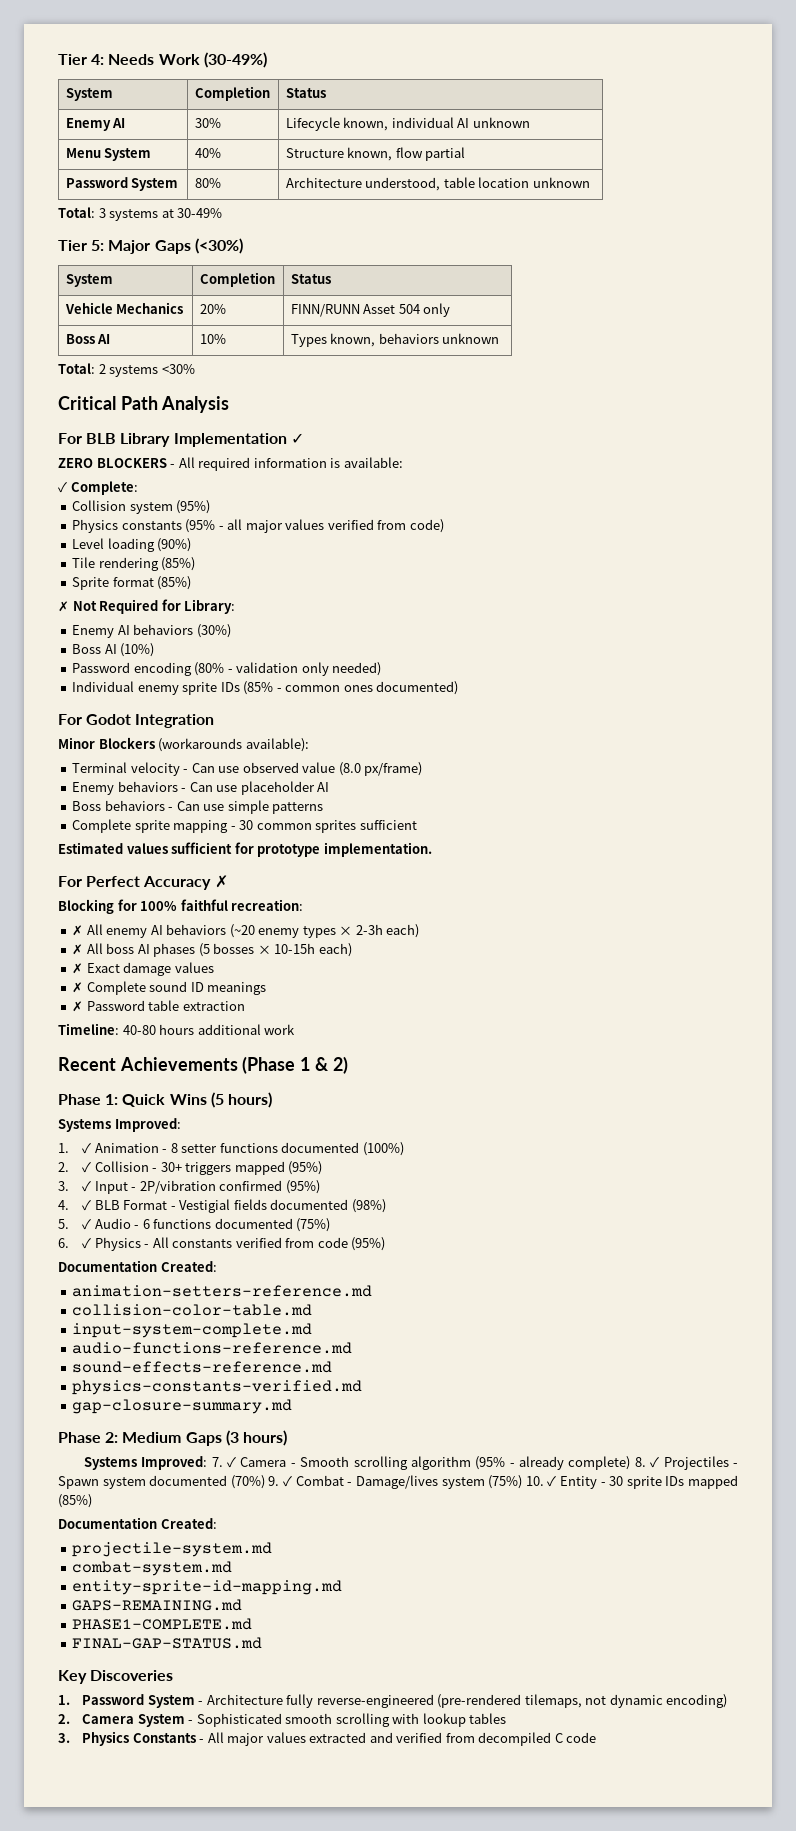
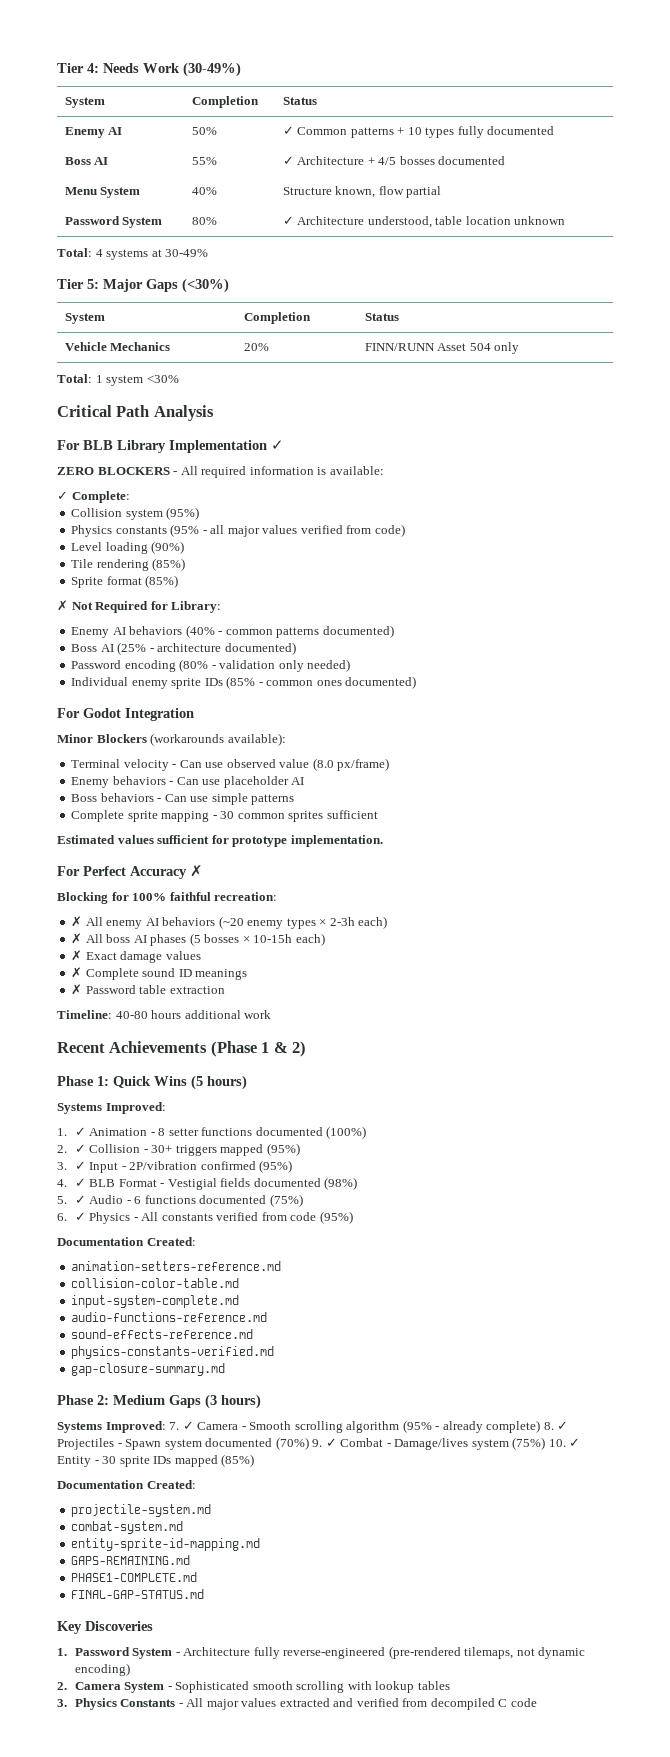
- Enemy AI | 30% | Lifecycle known, individual AI unknown
+ Enemy AI | 50% | ✓ Common patterns + 10 types fully documented
+ Boss AI | 55% | ✓ Architecture + 4/5 bosses documented
- Password System | 80% | Architecture understood, table location unknown
+ Password System | 80% | ✓ Architecture understood, table location unknown
- Total: 3 systems at 30-49%
+ Total: 4 systems at 30-49%
- Boss AI | 10% | Types known, behaviors unknown
- Total: 2 systems <30%
+ Total: 1 system <30%
- Enemy AI behaviors (30%)
- Boss AI (10%)
+ Enemy AI behaviors (40% - common patterns documented)
+ Boss AI (25% - architecture documented)

